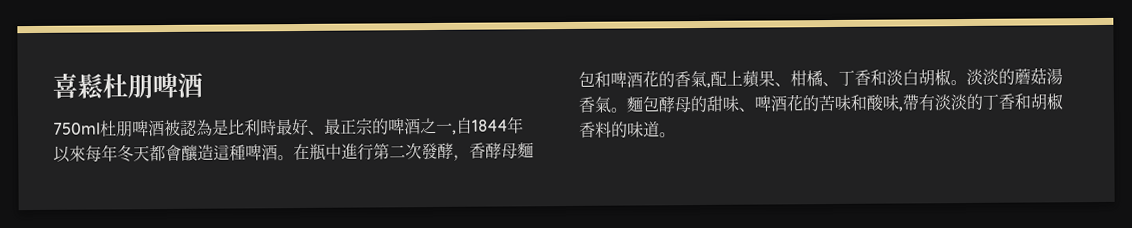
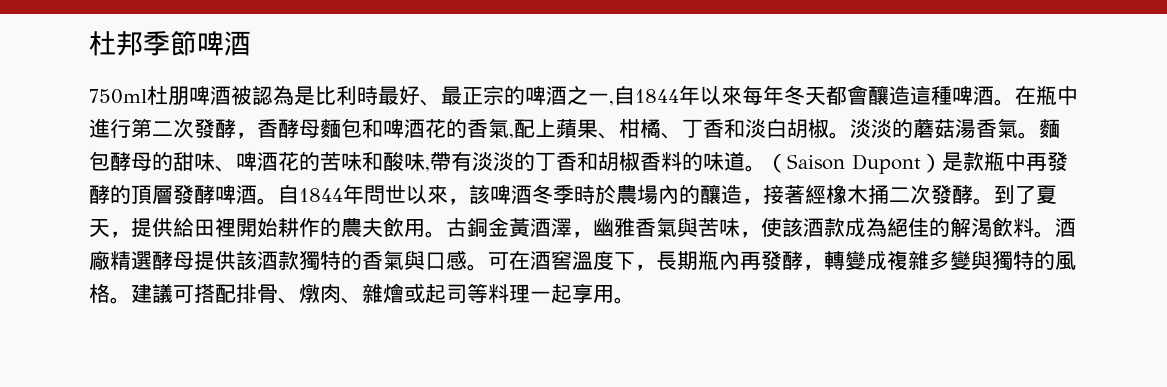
- 喜鬆杜朋啤酒
+ 杜邦季節啤酒
+ （Saison Dupont）是款瓶中再發酵的頂層發酵啤酒。自1844年問世以來，該啤酒冬季時於農場內的釀造，接著經橡木捅二次發酵。到了夏天，提供給田裡開始耕作的農夫飲用。古銅金黃酒澤，幽雅香氣與苦味，使該酒款成為絕佳的解渴飲料。酒廠精選酵母提供該酒款獨特的香氣與口感。可在酒窖溫度下，長期瓶內再發酵，轉變成複雜多變與獨特的風格。建議可搭配排骨、燉肉、雜燴或起司等料理一起享用。

